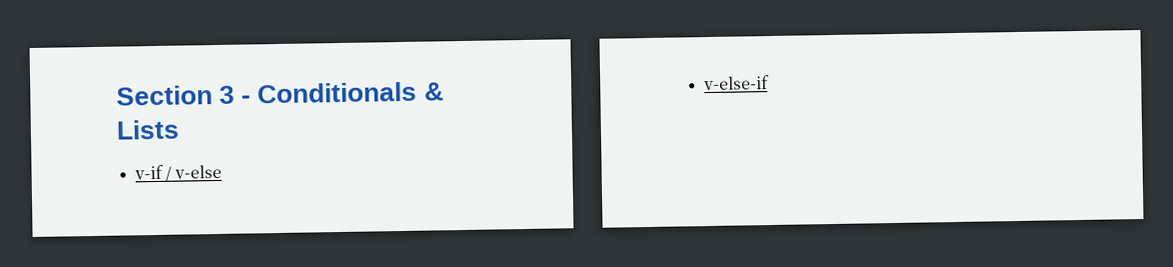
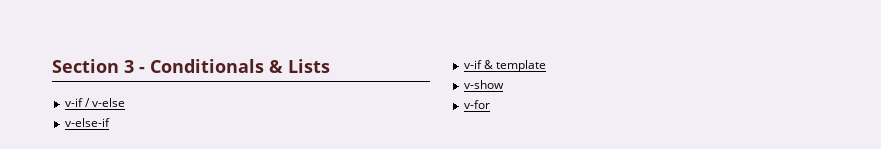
+ v-if & template
+ v-show
+ v-for

